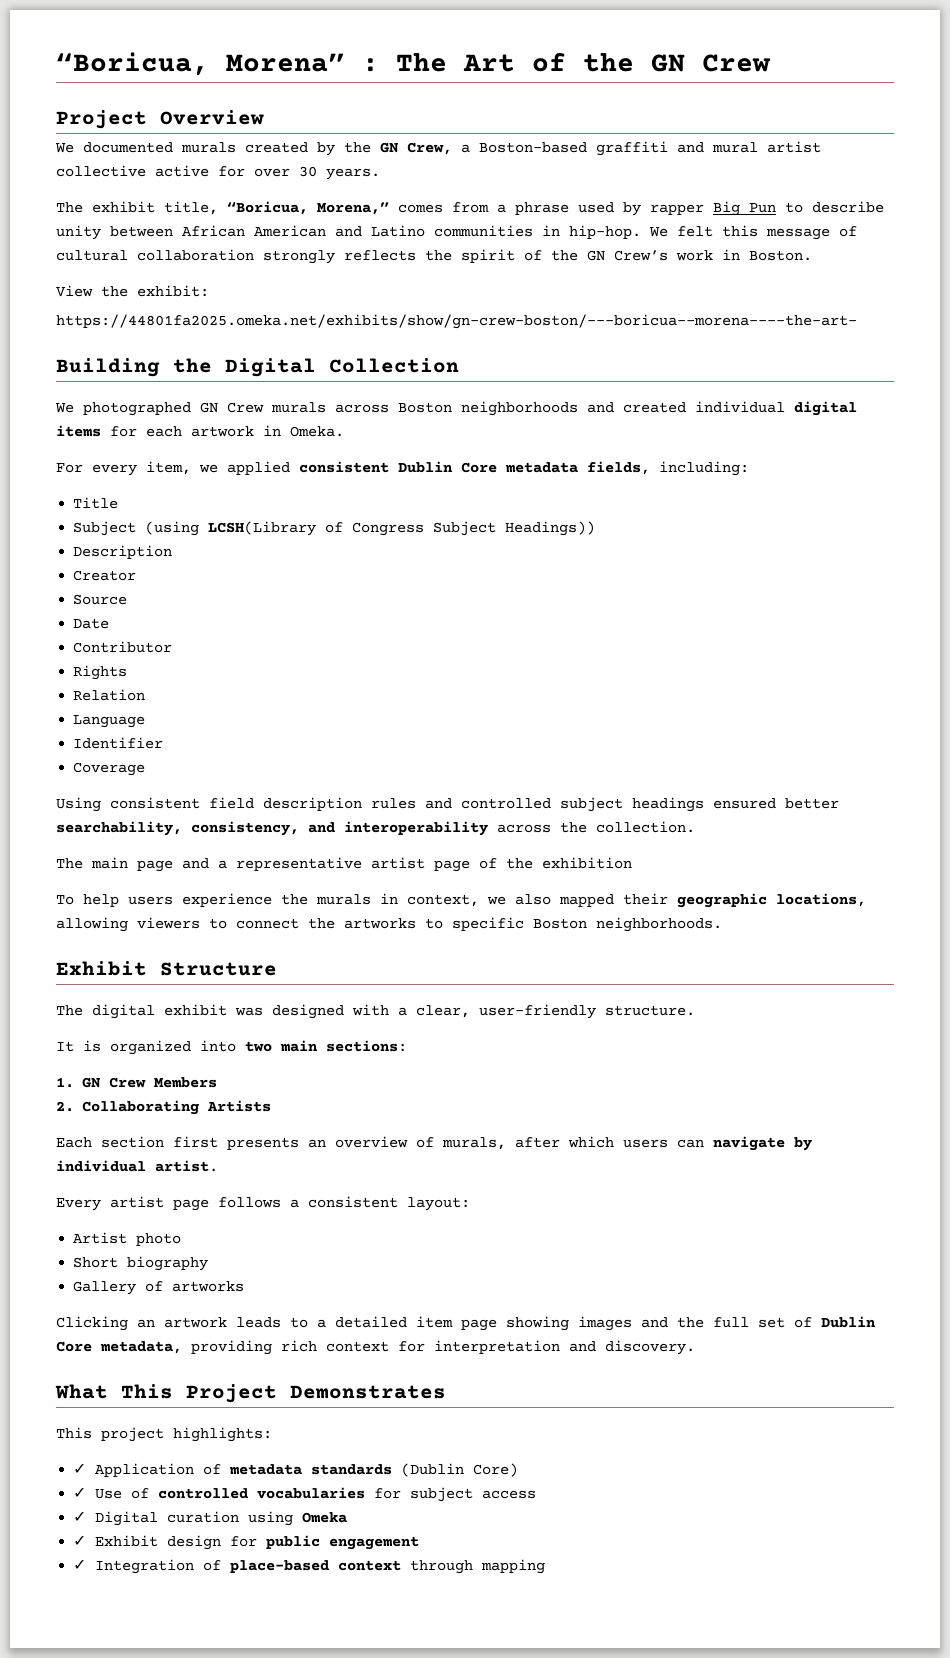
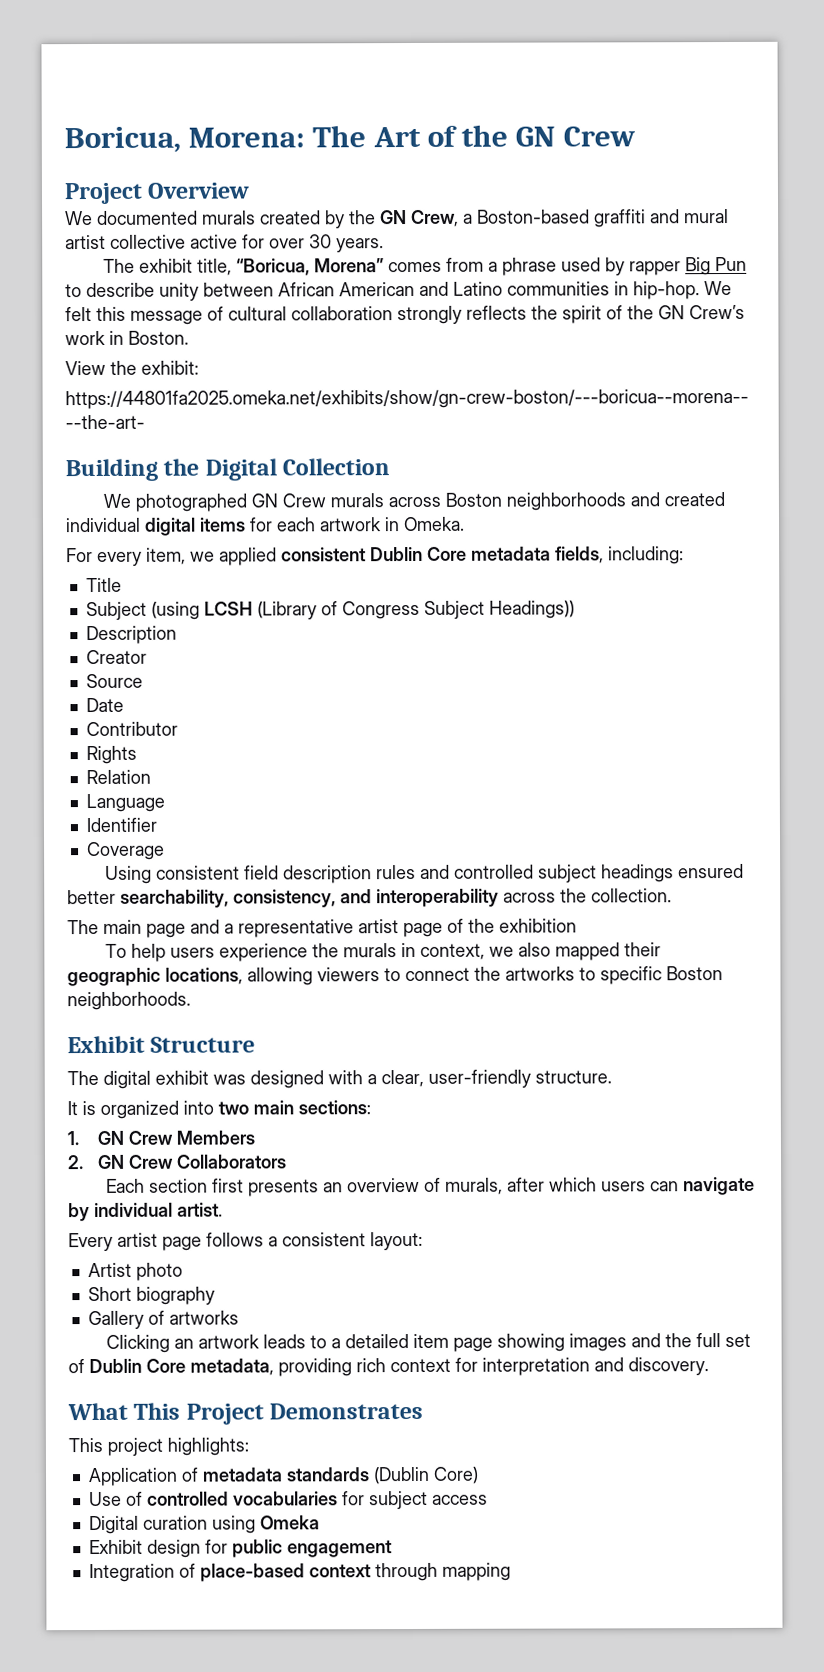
- “Boricua, Morena” : The Art of the GN Crew
+ Boricua, Morena: The Art of the GN Crew
- The exhibit title, “Boricua, Morena,” comes from a phrase used by rapper Big Pun to describe unity between African American and Latino communities in hip-hop.
+ The exhibit title, “Boricua, Morena” comes from a phrase used by rapper Big Pun to describe unity between African American and Latino communities in hip-hop.
- Subject (using LCSH(Library of Congress Subject Headings))
+ Subject (using LCSH (Library of Congress Subject Headings))
- 2. Collaborating Artists
+ 2. GN Crew Collaborators
- ✓ Application of metadata standards (Dublin Core)
+ Application of metadata standards (Dublin Core)
- ✓ Use of controlled vocabularies for subject access
+ Use of controlled vocabularies for subject access
- ✓ Digital curation using Omeka
+ Digital curation using Omeka
- ✓ Exhibit design for public engagement
+ Exhibit design for public engagement
- ✓ Integration of place-based context through mapping
+ Integration of place-based context through mapping

